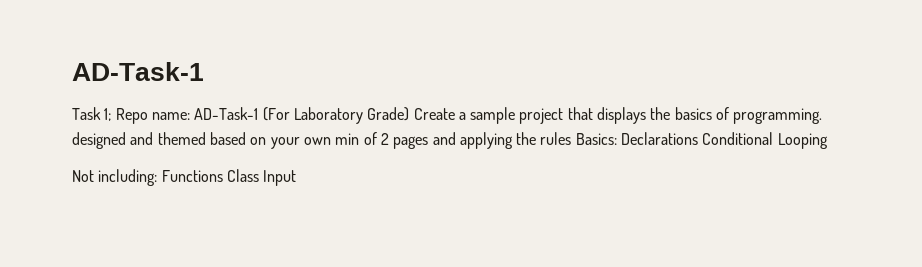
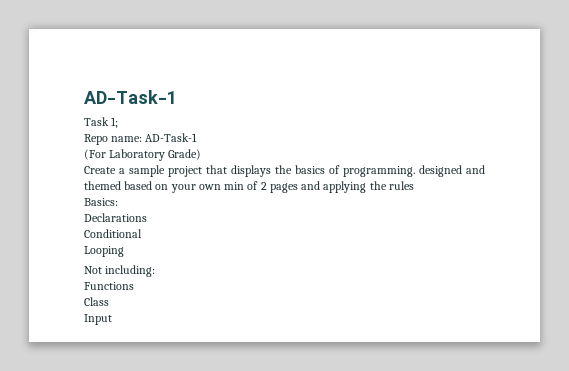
- Task 1; Repo name: AD-Task-1 (For Laboratory Grade) Create a sample project that displays the basics of programming. designed and themed based on your own min of 2 pages and applying the rules Basics: Declarations Conditional Looping
+ Task 1;
+ Repo name: AD-Task-1
+ (For Laboratory Grade)
+ Create a sample project that displays the basics of programming. designed and themed based on your own min of 2 pages and applying the rules
+ Basics:
+ Declarations
+ Conditional
+ Looping
- Not including: Functions Class Input
+ Not including:
+ Functions
+ Class
+ Input

